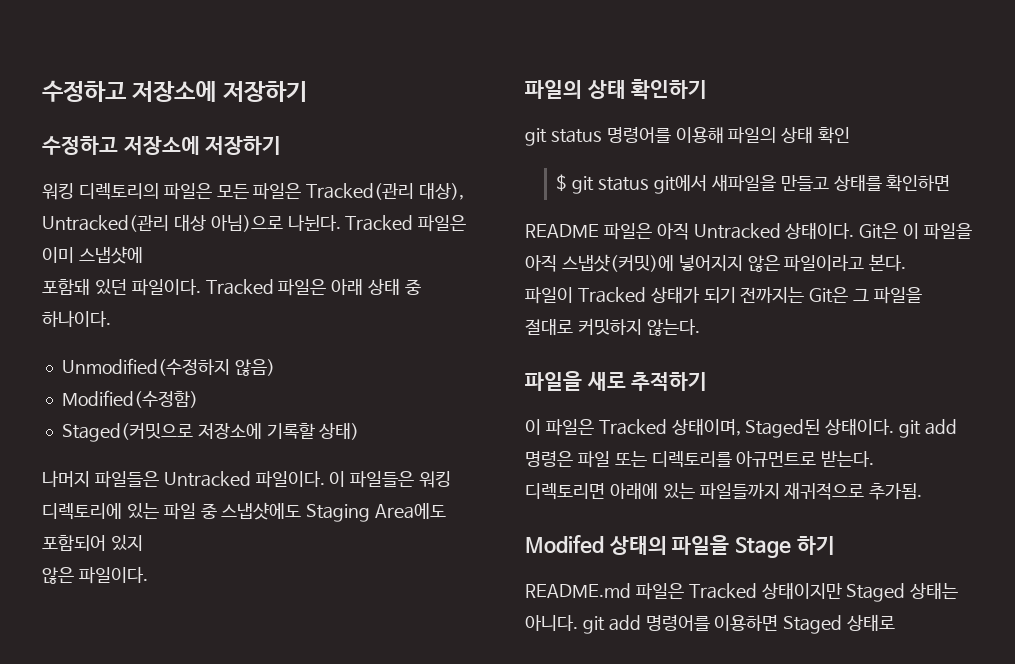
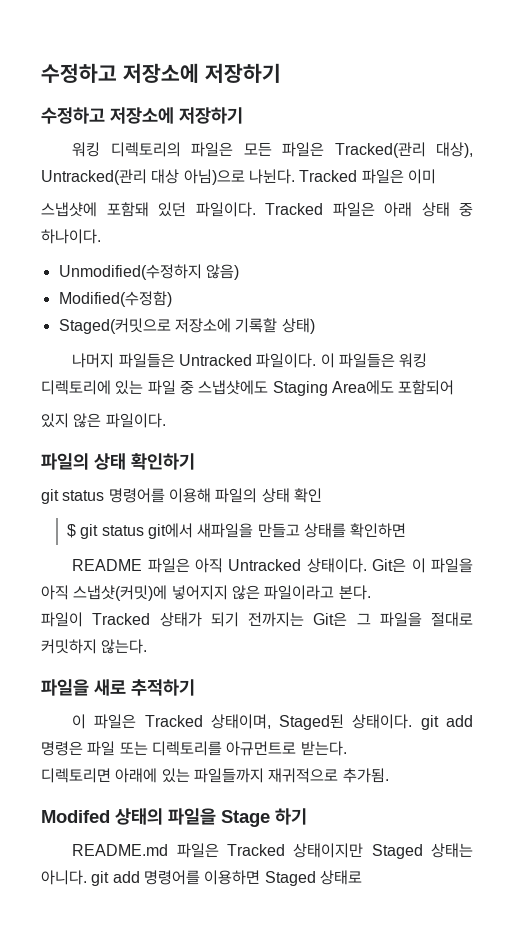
- Tracked 파일은 이미 스냅샷에
- 포함돼 있던 파일이다.
+ Tracked 파일은 이미
+ 스냅샷에 포함돼 있던 파일이다.
- 이 파일들은 워킹 디렉토리에 있는 파일 중 스냅샷에도 Staging Area에도 포함되어 있지
- 않은 파일이다.
+ 이 파일들은 워킹 디렉토리에 있는 파일 중 스냅샷에도 Staging Area에도 포함되어
+ 있지 않은 파일이다.

